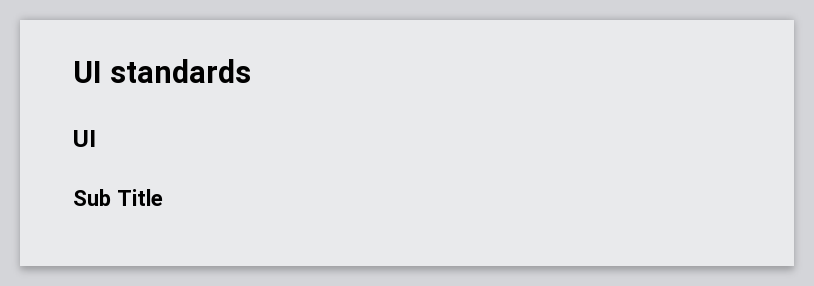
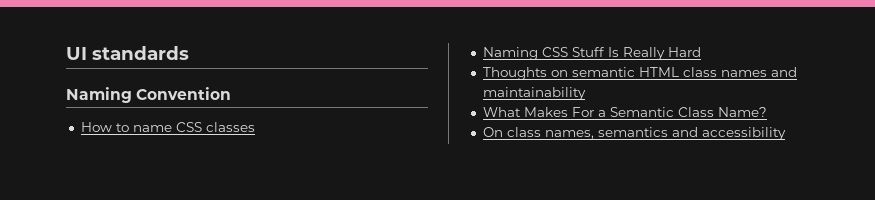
  UI standards
- UI
- Sub Title
+ Naming Convention
+ How to name CSS classes
+ Naming CSS Stuff Is Really Hard
+ Thoughts on semantic HTML class names and maintainability
+ What Makes For a Semantic Class Name?
+ On class names, semantics and accessibility

